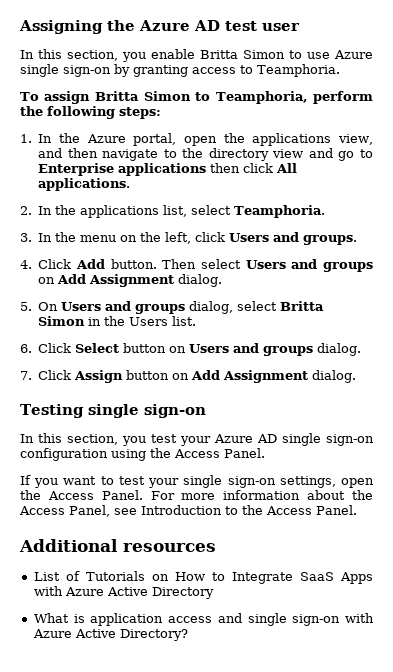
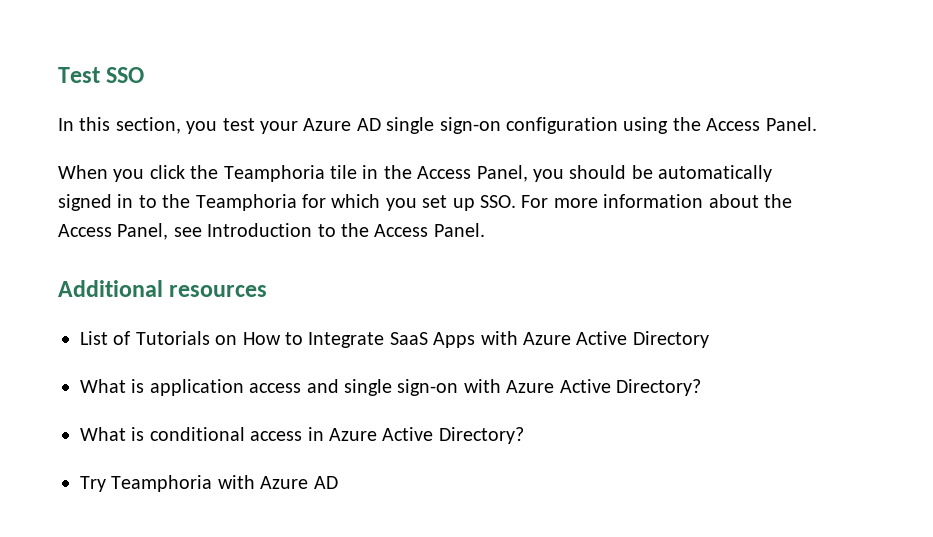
- Assigning the Azure AD test user
- In this section, you enable Britta Simon to use Azure single sign-on by granting access to Teamphoria.
- To assign Britta Simon to Teamphoria, perform the following steps:
- 1. In the Azure portal, open the applications view, and then navigate to the directory view and go to Enterprise applications then click All applications.
- 2. In the applications list, select Teamphoria.
- 3. In the menu on the left, click Users and groups.
- 4. Click Add button. Then select Users and groups on Add Assignment dialog.
- 5. On Users and groups dialog, select Britta Simon in the Users list.
- 6. Click Select button on Users and groups dialog.
- 7. Click Assign button on Add Assignment dialog.
- Testing single sign-on
+ Test SSO
- If you want to test your single sign-on settings, open the Access Panel. For more information about the Access Panel, see Introduction to the Access Panel.
+ When you click the Teamphoria tile in the Access Panel, you should be automatically signed in to the Teamphoria for which you set up SSO. For more information about the Access Panel, see Introduction to the Access Panel.
+ What is conditional access in Azure Active Directory?
+ Try Teamphoria with Azure AD

